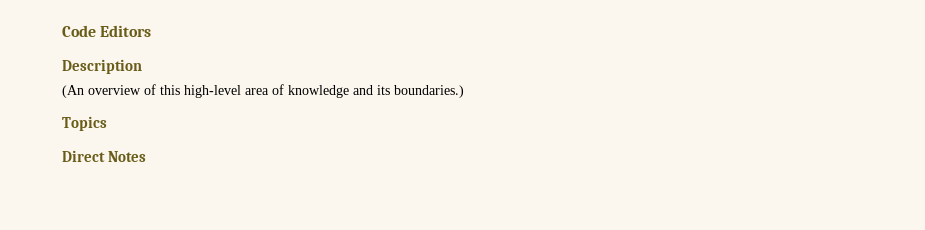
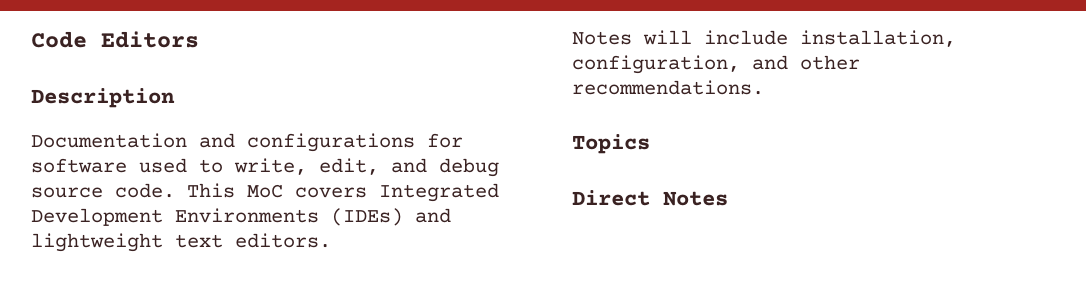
- (An overview of this high-level area of knowledge and its boundaries.)
+ Documentation and configurations for software used to write, edit, and debug source code. This MoC covers Integrated Development Environments (IDEs) and lightweight text editors.
+ Notes will include installation, configuration, and other recommendations.

